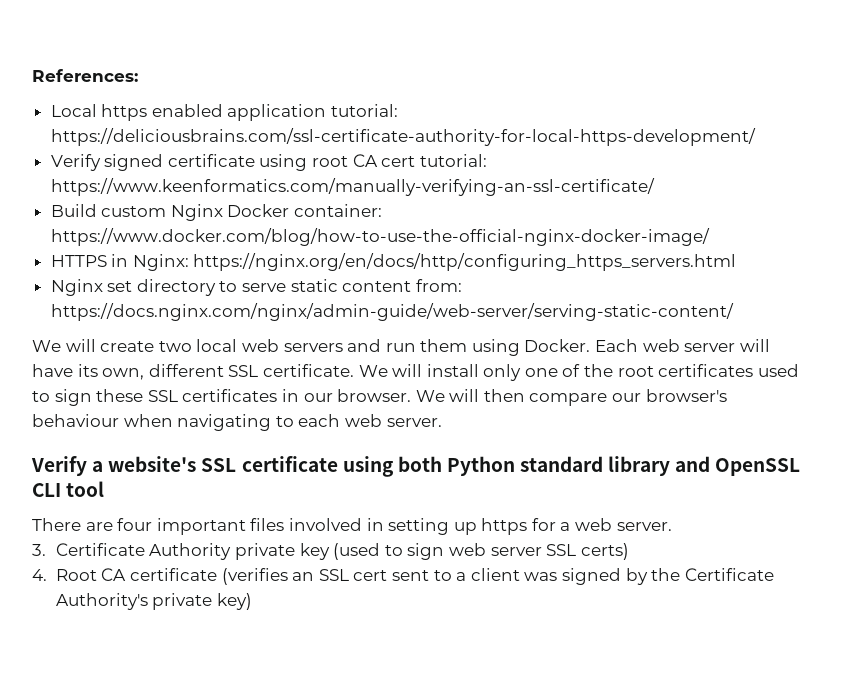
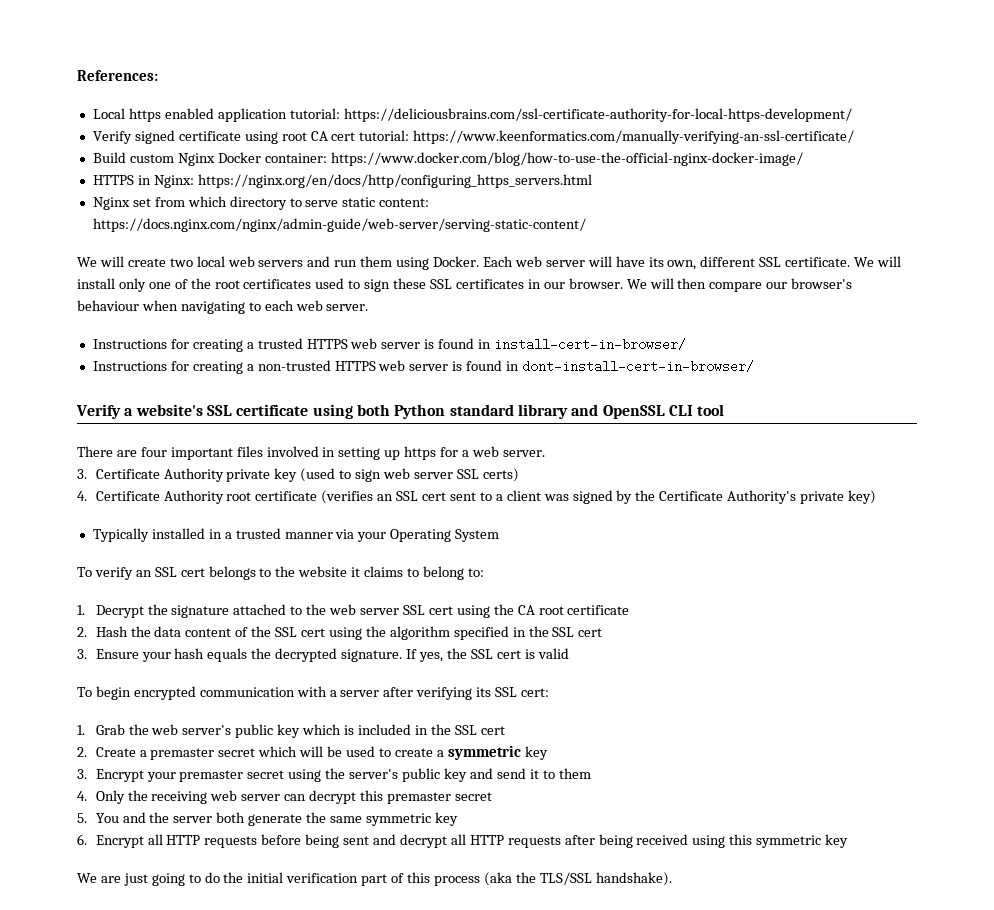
- Nginx set directory to serve static content from: https://docs.nginx.com/nginx/admin-guide/web-server/serving-static-content/
+ Nginx set from which directory to serve static content: https://docs.nginx.com/nginx/admin-guide/web-server/serving-static-content/
+ Instructions for creating a trusted HTTPS web server is found in install-cert-in-browser/
+ Instructions for creating a non-trusted HTTPS web server is found in dont-install-cert-in-browser/
- 4. Root CA certificate (verifies an SSL cert sent to a client was signed by the Certificate Authority's private key)
+ 4. Certificate Authority root certificate (verifies an SSL cert sent to a client was signed by the Certificate Authority's private key)
+ Typically installed in a trusted manner via your Operating System
+ To verify an SSL cert belongs to the website it claims to belong to:
+ 1. Decrypt the signature attached to the web server SSL cert using the CA root certificate
+ 2. Hash the data content of the SSL cert using the algorithm specified in the SSL cert
+ 3. Ensure your hash equals the decrypted signature. If yes, the SSL cert is valid
+ To begin encrypted communication with a server after verifying its SSL cert:
+ 1. Grab the web server's public key which is included in the SSL cert
+ 2. Create a premaster secret which will be used to create a symmetric key
+ 3. Encrypt your premaster secret using the server's public key and send it to them
+ 4. Only the receiving web server can decrypt this premaster secret
+ 5. You and the server both generate the same symmetric key
+ 6. Encrypt all HTTP requests before being sent and decrypt all HTTP requests after being received using this symmetric key
+ We are just going to do the initial verification part of this process (aka the TLS/SSL handshake).

